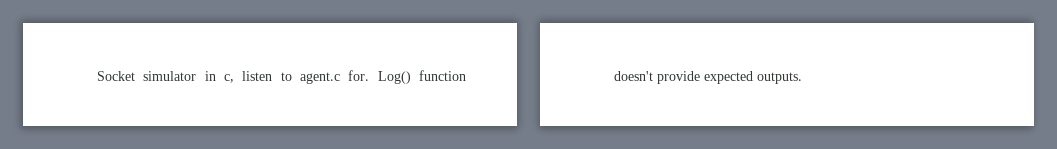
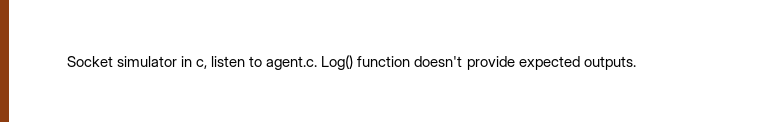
- Socket simulator in c, listen to agent.c for. Log() function doesn't provide expected outputs.
+ Socket simulator in c, listen to agent.c. Log() function doesn't provide expected outputs.

